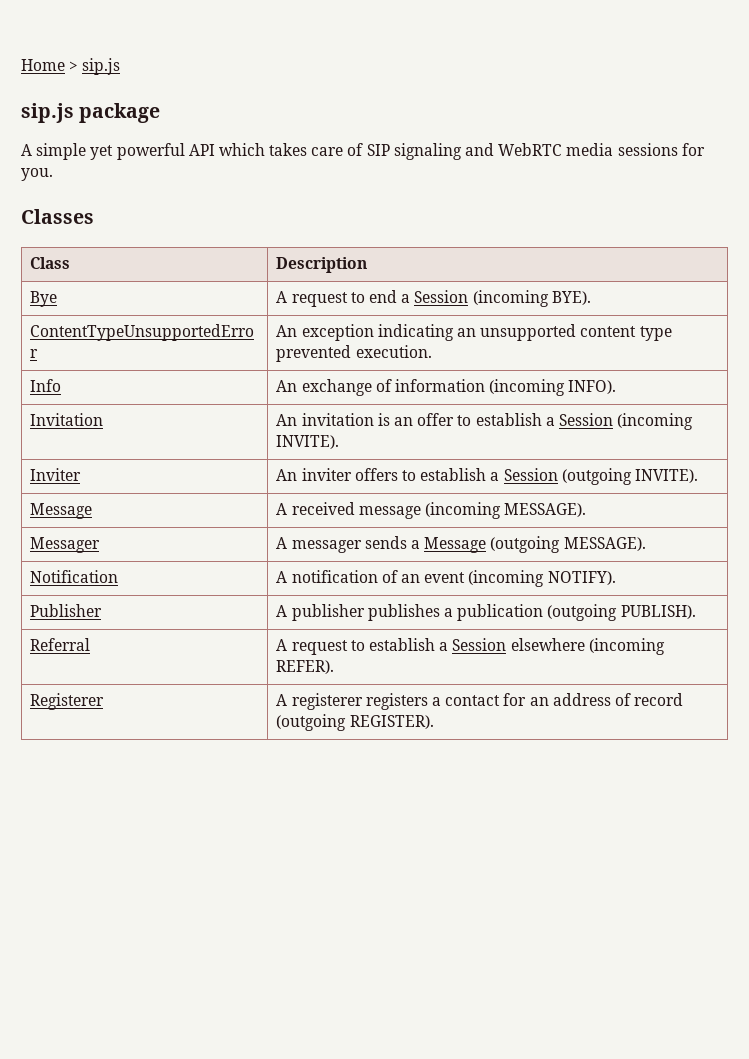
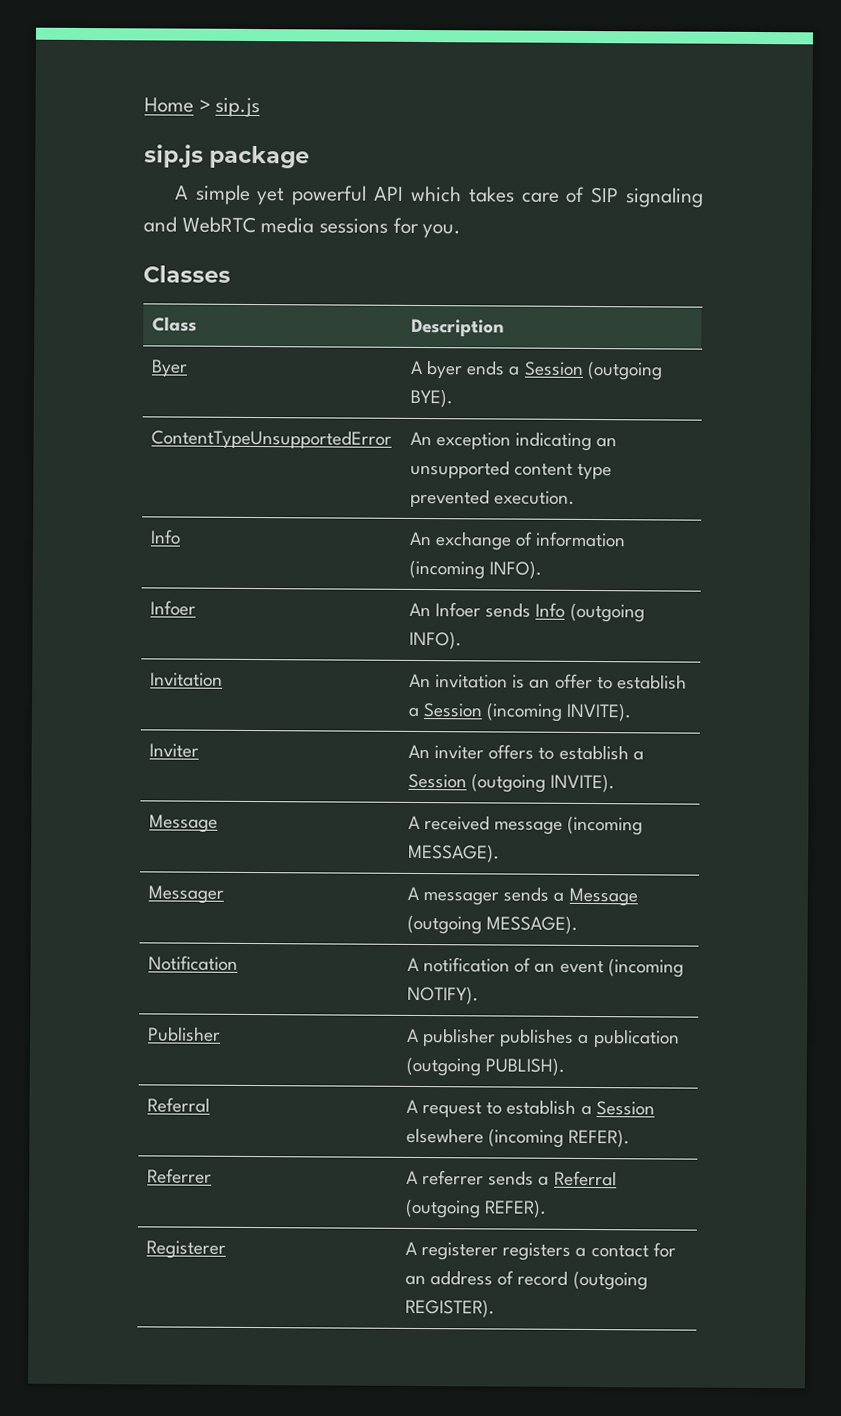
- Bye | A request to end a Session (incoming BYE).
+ Byer | A byer ends a Session (outgoing BYE).
+ Infoer | An Infoer sends Info (outgoing INFO).
+ Referrer | A referrer sends a Referral (outgoing REFER).

